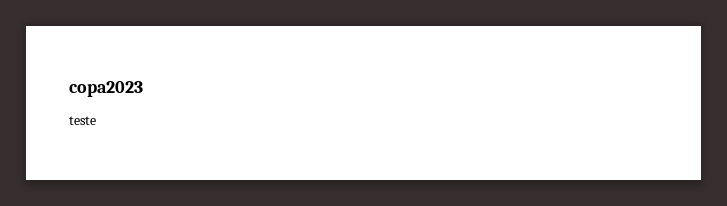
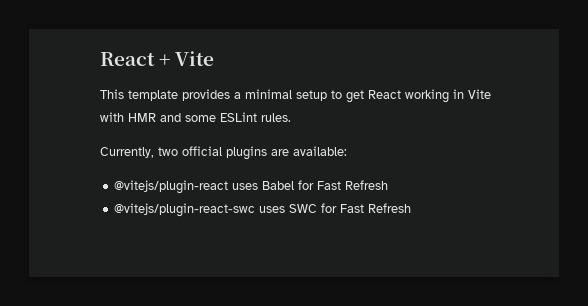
- copa2023
- teste
+ React + Vite
+ This template provides a minimal setup to get React working in Vite with HMR and some ESLint rules.
+ Currently, two official plugins are available:
+ @vitejs/plugin-react uses Babel for Fast Refresh
+ @vitejs/plugin-react-swc uses SWC for Fast Refresh

